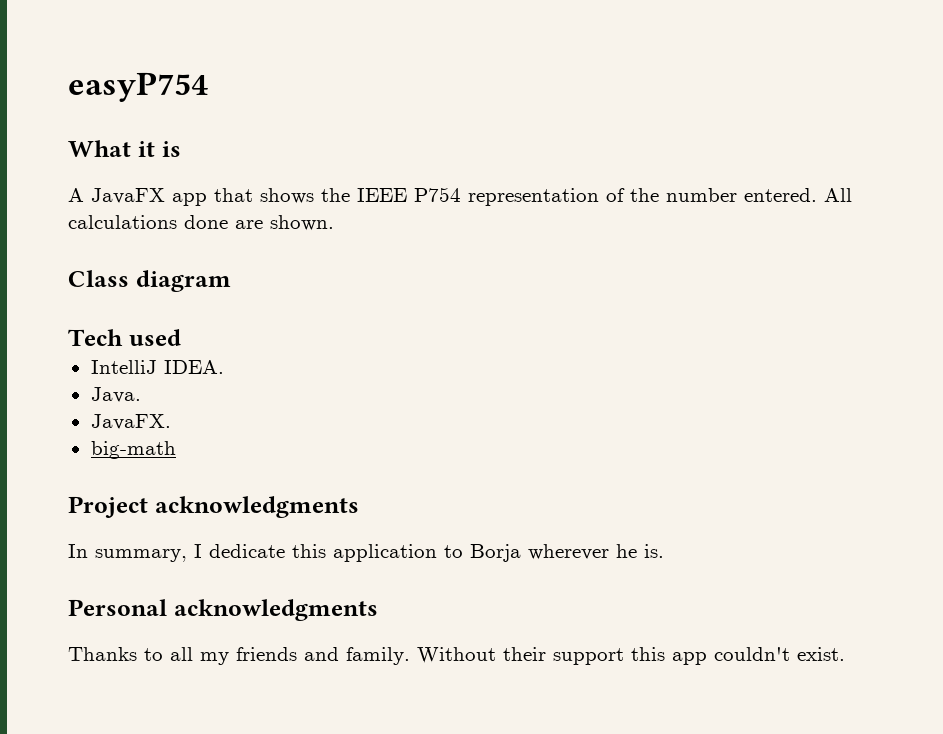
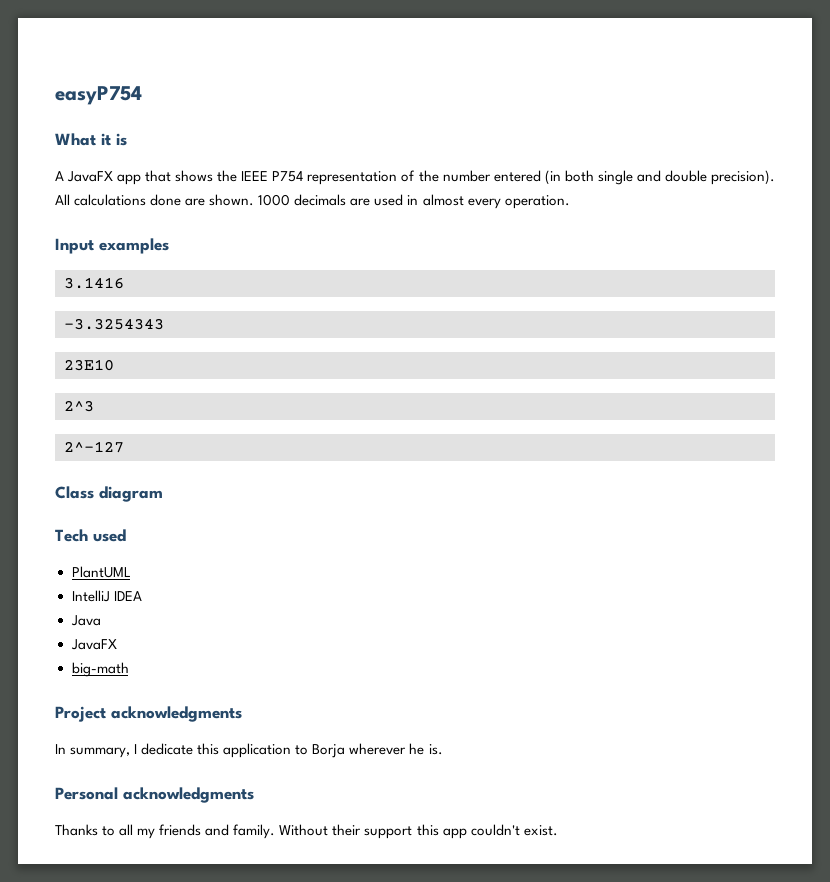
- A JavaFX app that shows the IEEE P754 representation of the number entered.
+ A JavaFX app that shows the IEEE P754 representation of the number entered (in both single and double precision).
+ 1000 decimals are used in almost every operation.
+ Input examples
+ 3.1416
+ -3.3254343
+ 23E10
+ 2^3
+ 2^-127
+ PlantUML
- IntelliJ IDEA.
- Java.
- JavaFX.
+ IntelliJ IDEA
+ Java
+ JavaFX

